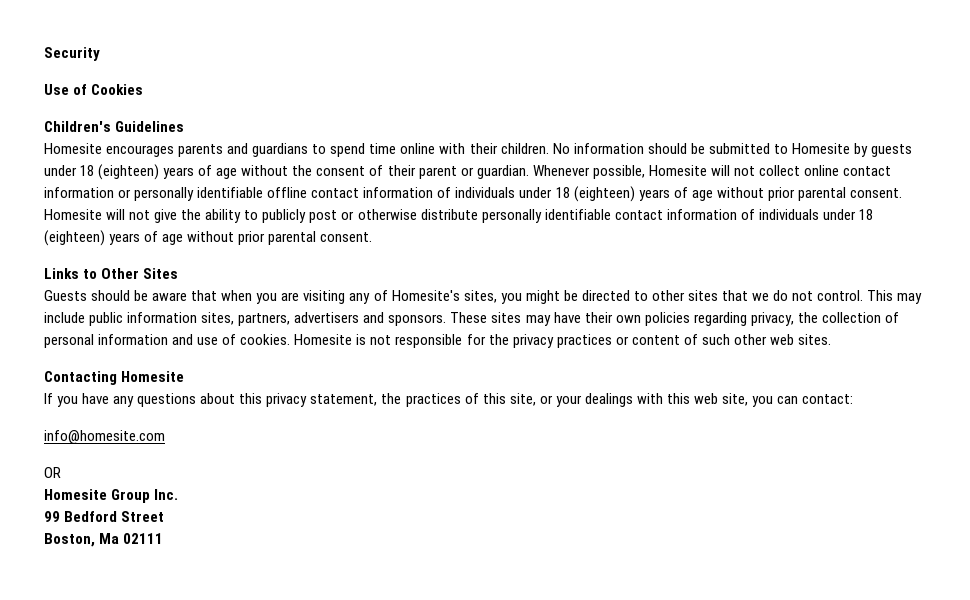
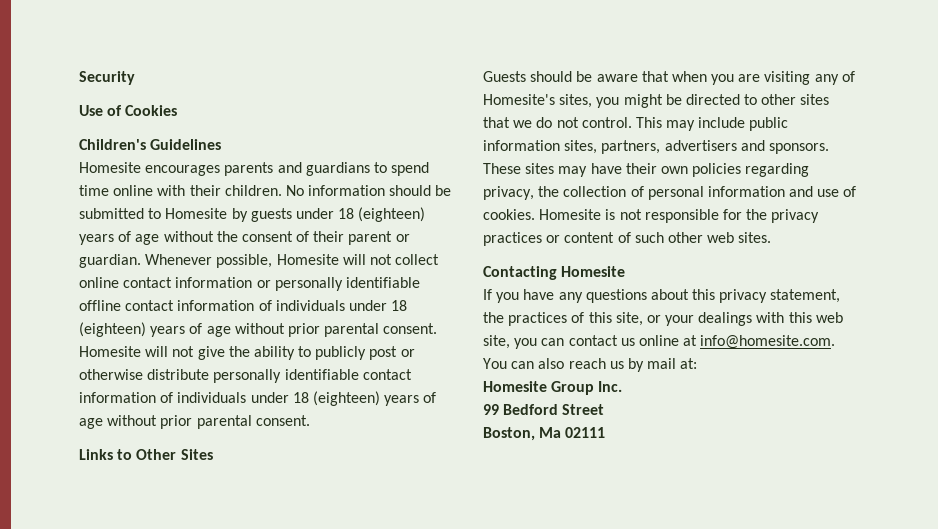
- If you have any questions about this privacy statement, the practices of this site, or your dealings with this web site, you can contact:
- info@homesite.com
- OR
+ If you have any questions about this privacy statement, the practices of this site, or your dealings with this web site, you can contact us online at info@homesite.com. You can also reach us by mail at:

